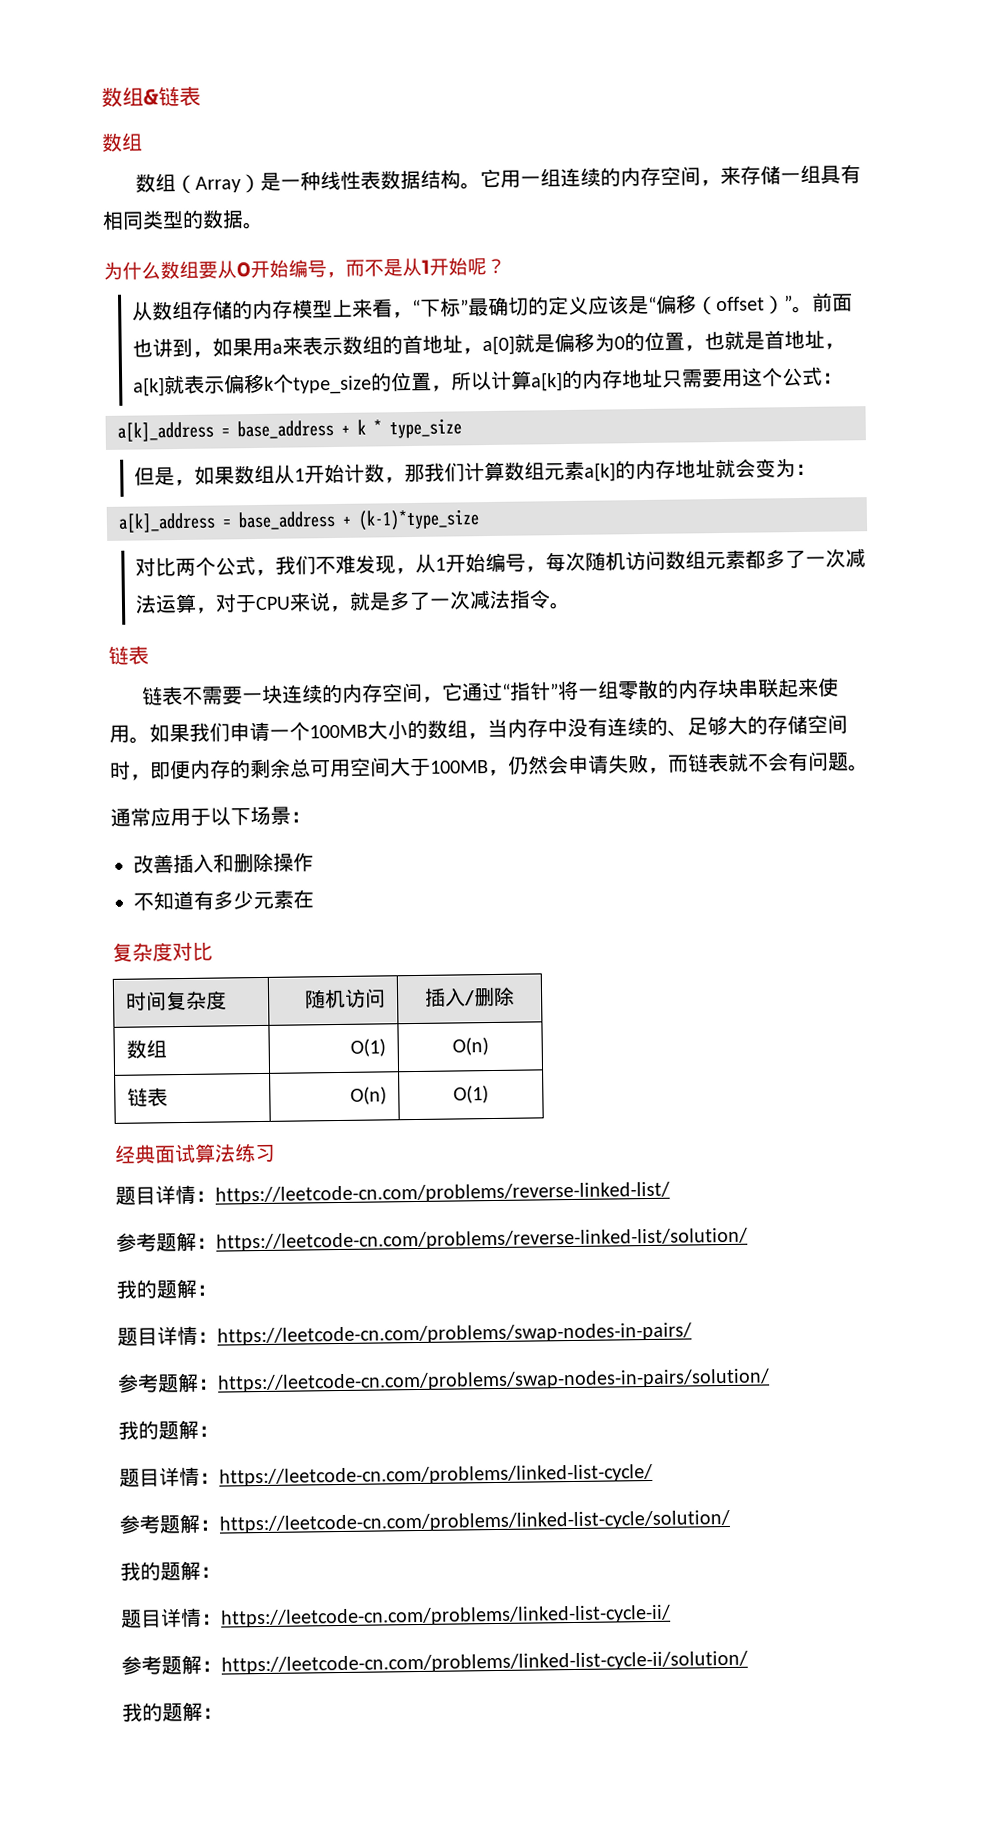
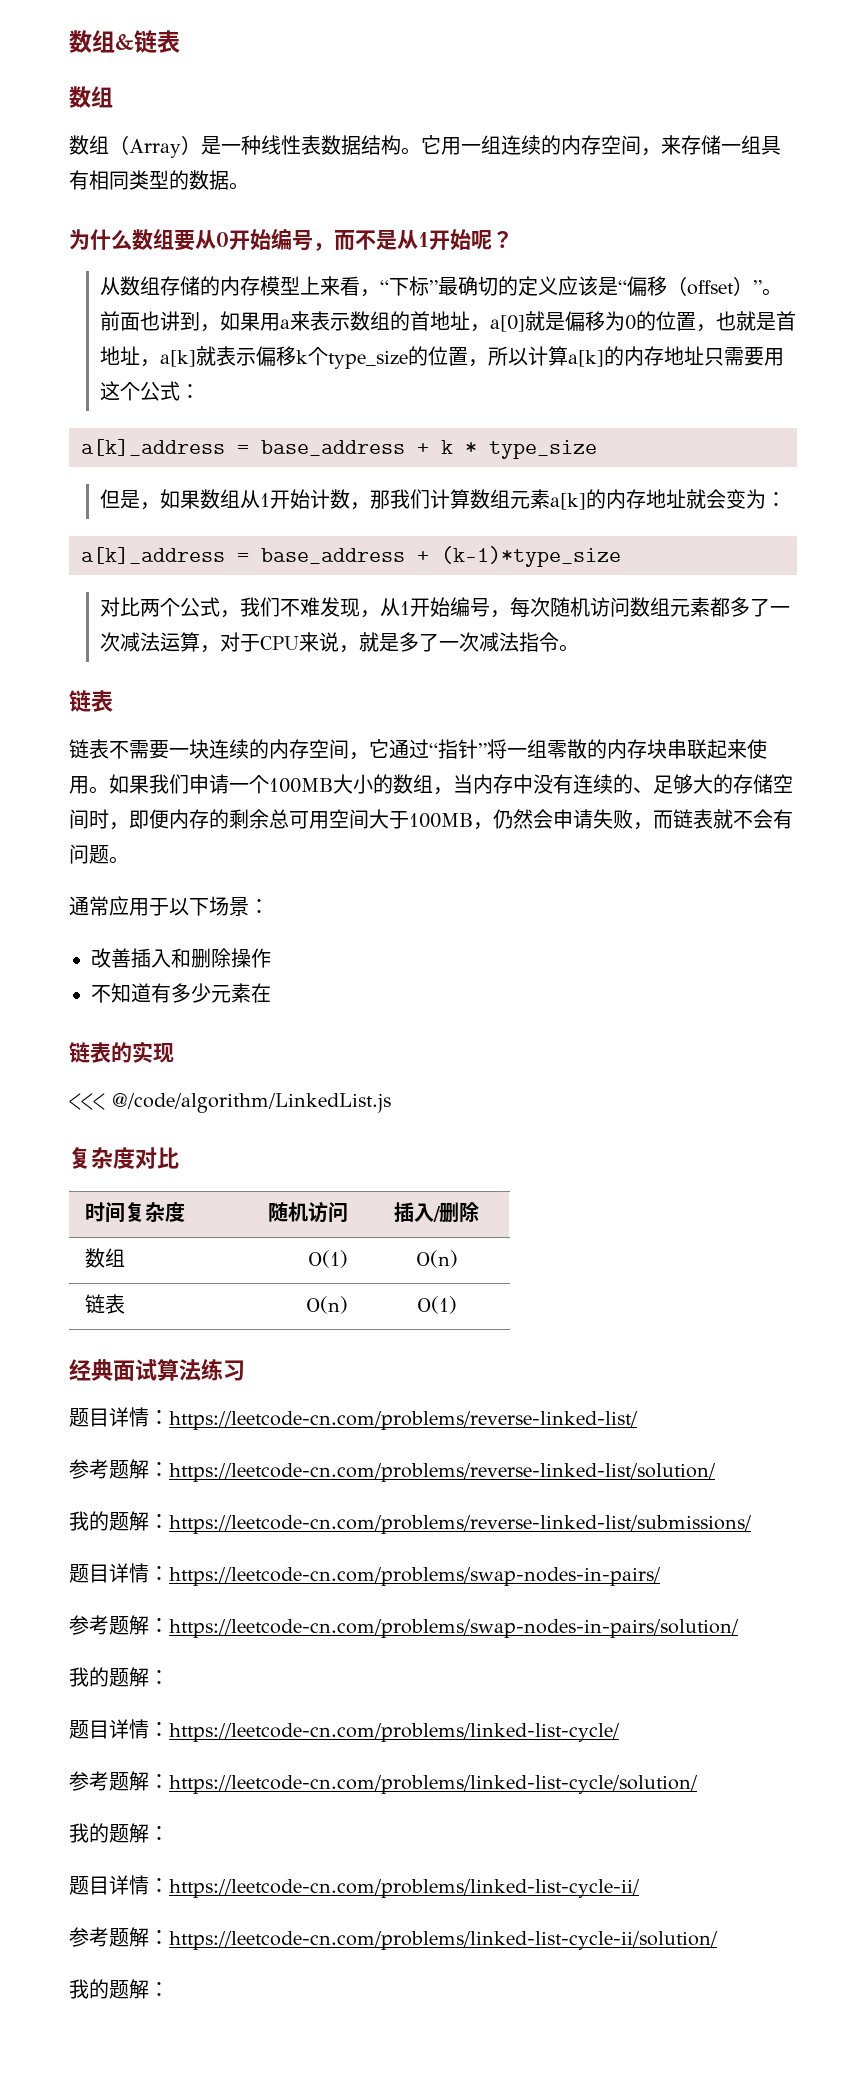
+ 链表的实现
+ <<< @/code/algorithm/LinkedList.js
  参考题解：https://leetcode-cn.com/problems/reverse-linked-list/solution/
- 我的题解：
+ 我的题解：https://leetcode-cn.com/problems/reverse-linked-list/submissions/

